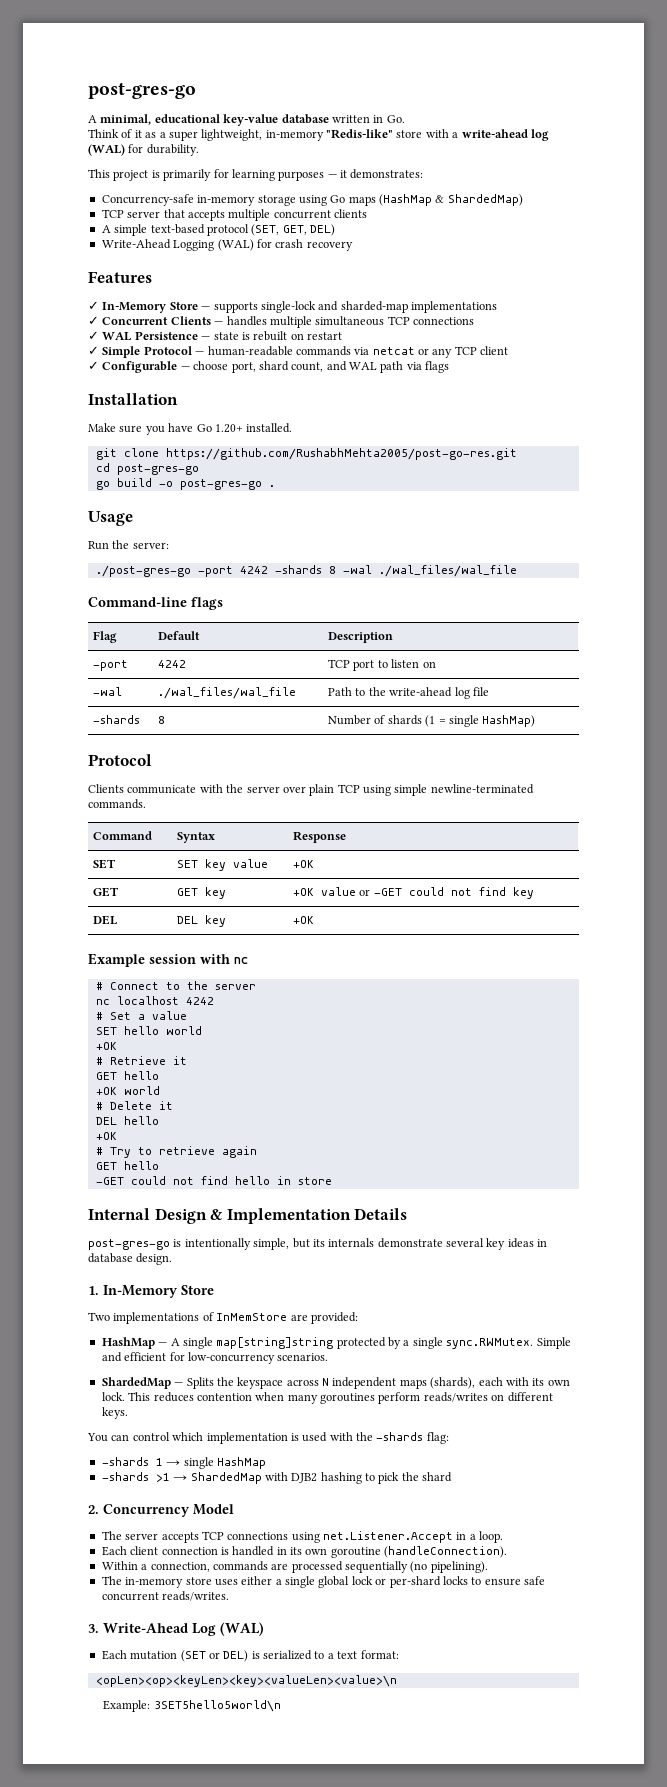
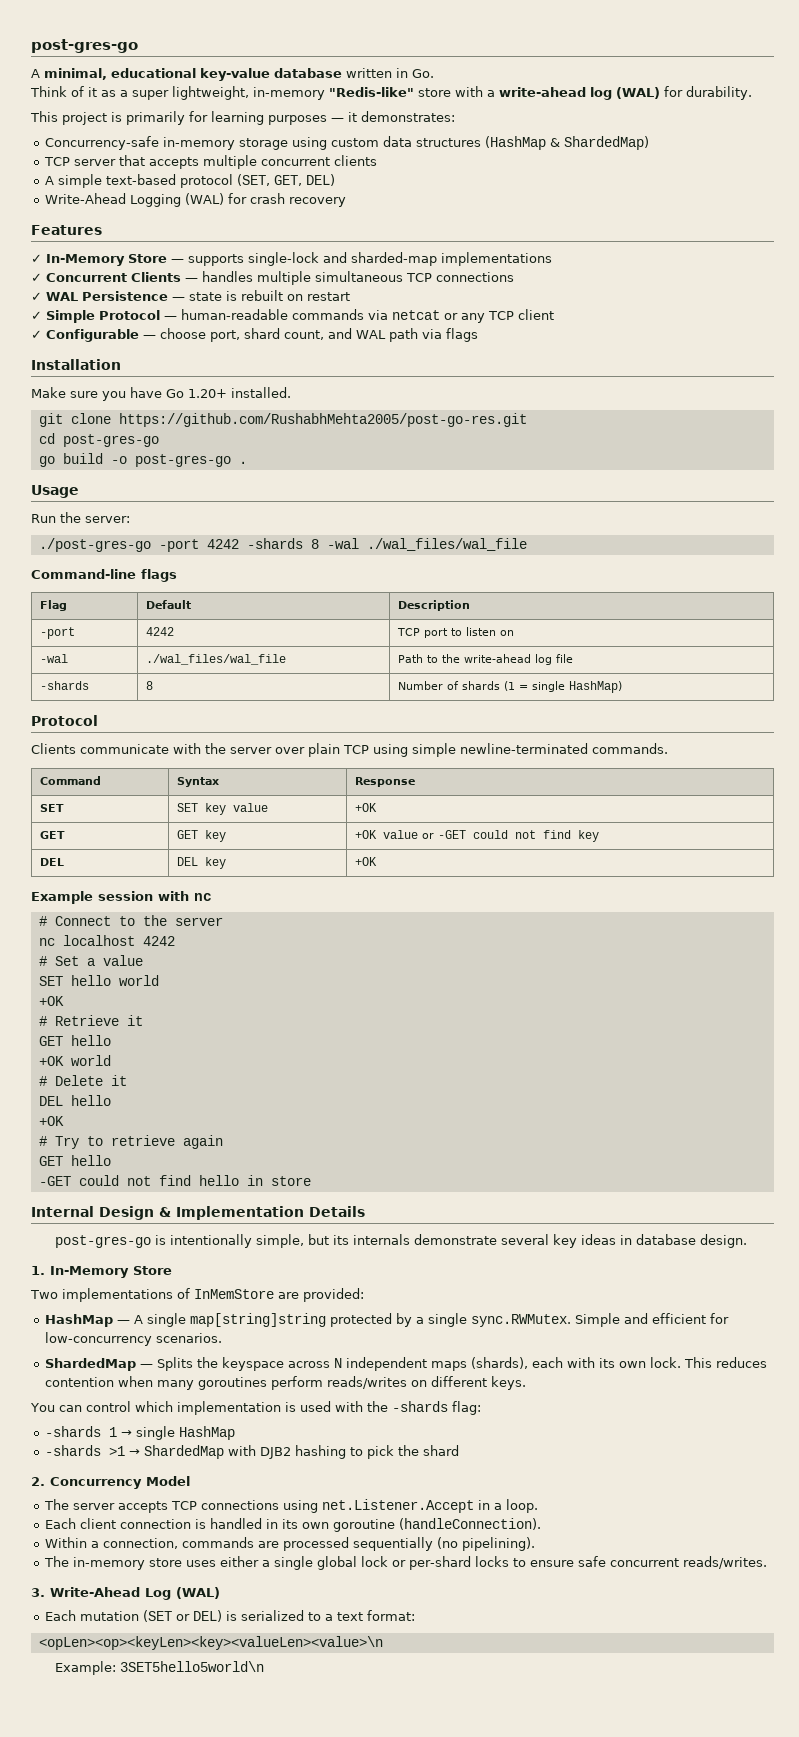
- Concurrency-safe in-memory storage using Go maps (HashMap & ShardedMap)
+ Concurrency-safe in-memory storage using custom data structures (HashMap & ShardedMap)

